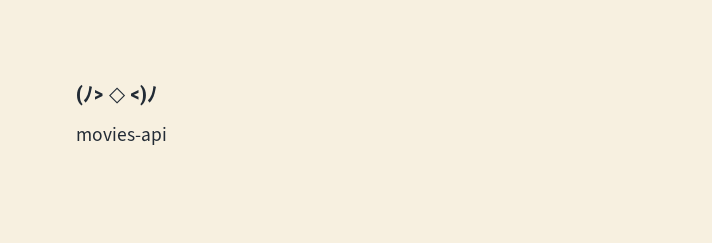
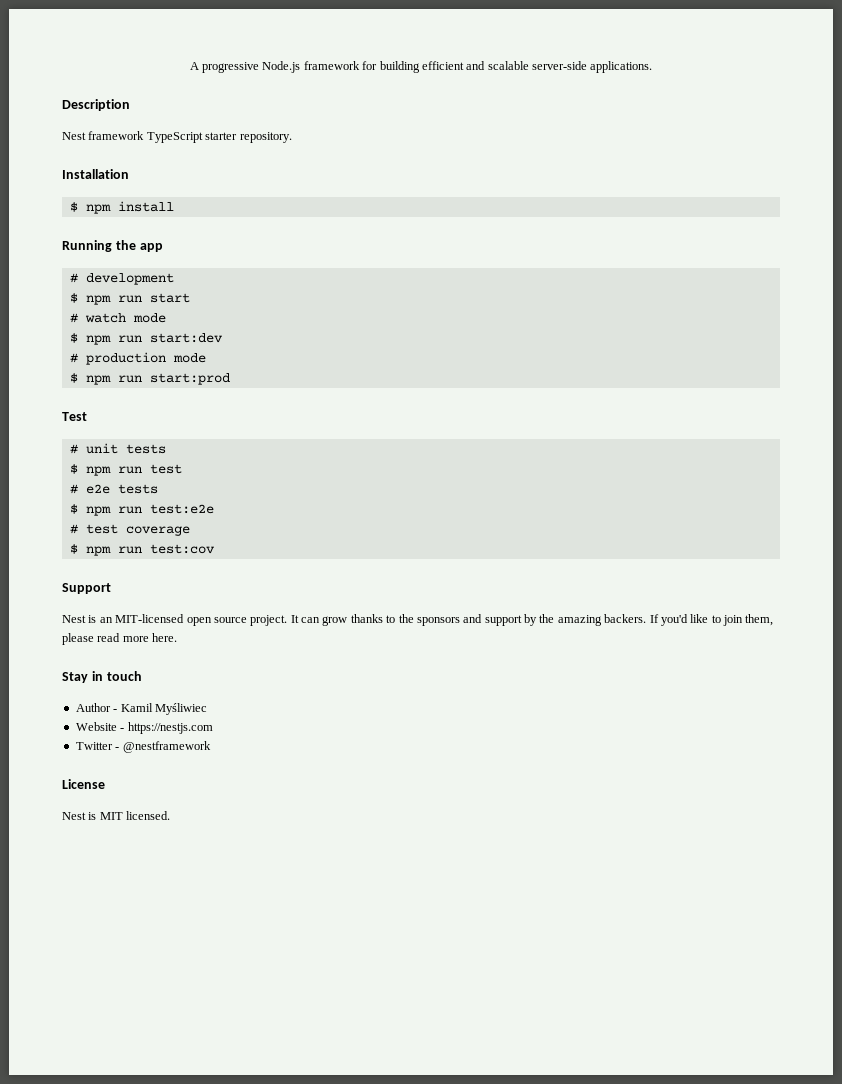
- (ﾉ> ◇ <)ﾉ
- movies-api
+ A progressive Node.js framework for building efficient and scalable server-side applications.
+ Description
+ Nest framework TypeScript starter repository.
+ Installation
+ $ npm install
+ Running the app
+ # development
+ $ npm run start
+ # watch mode
+ $ npm run start:dev
+ # production mode
+ $ npm run start:prod
+ Test
+ # unit tests
+ $ npm run test
+ # e2e tests
+ $ npm run test:e2e
+ # test coverage
+ $ npm run test:cov
+ Support
+ Nest is an MIT-licensed open source project. It can grow thanks to the sponsors and support by the amazing backers. If you'd like to join them, please read more here.
+ Stay in touch
+ Author - Kamil Myśliwiec
+ Website - https://nestjs.com
+ Twitter - @nestframework
+ License
+ Nest is MIT licensed.

